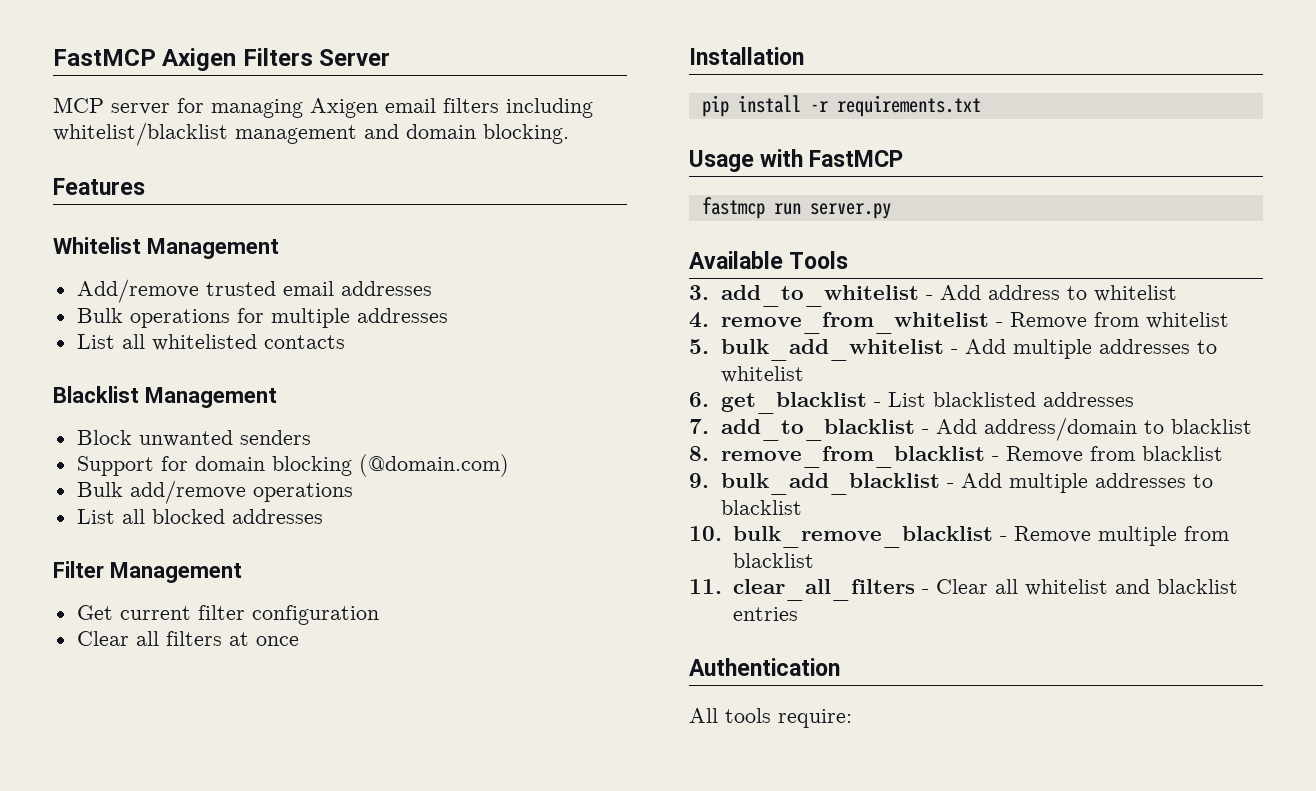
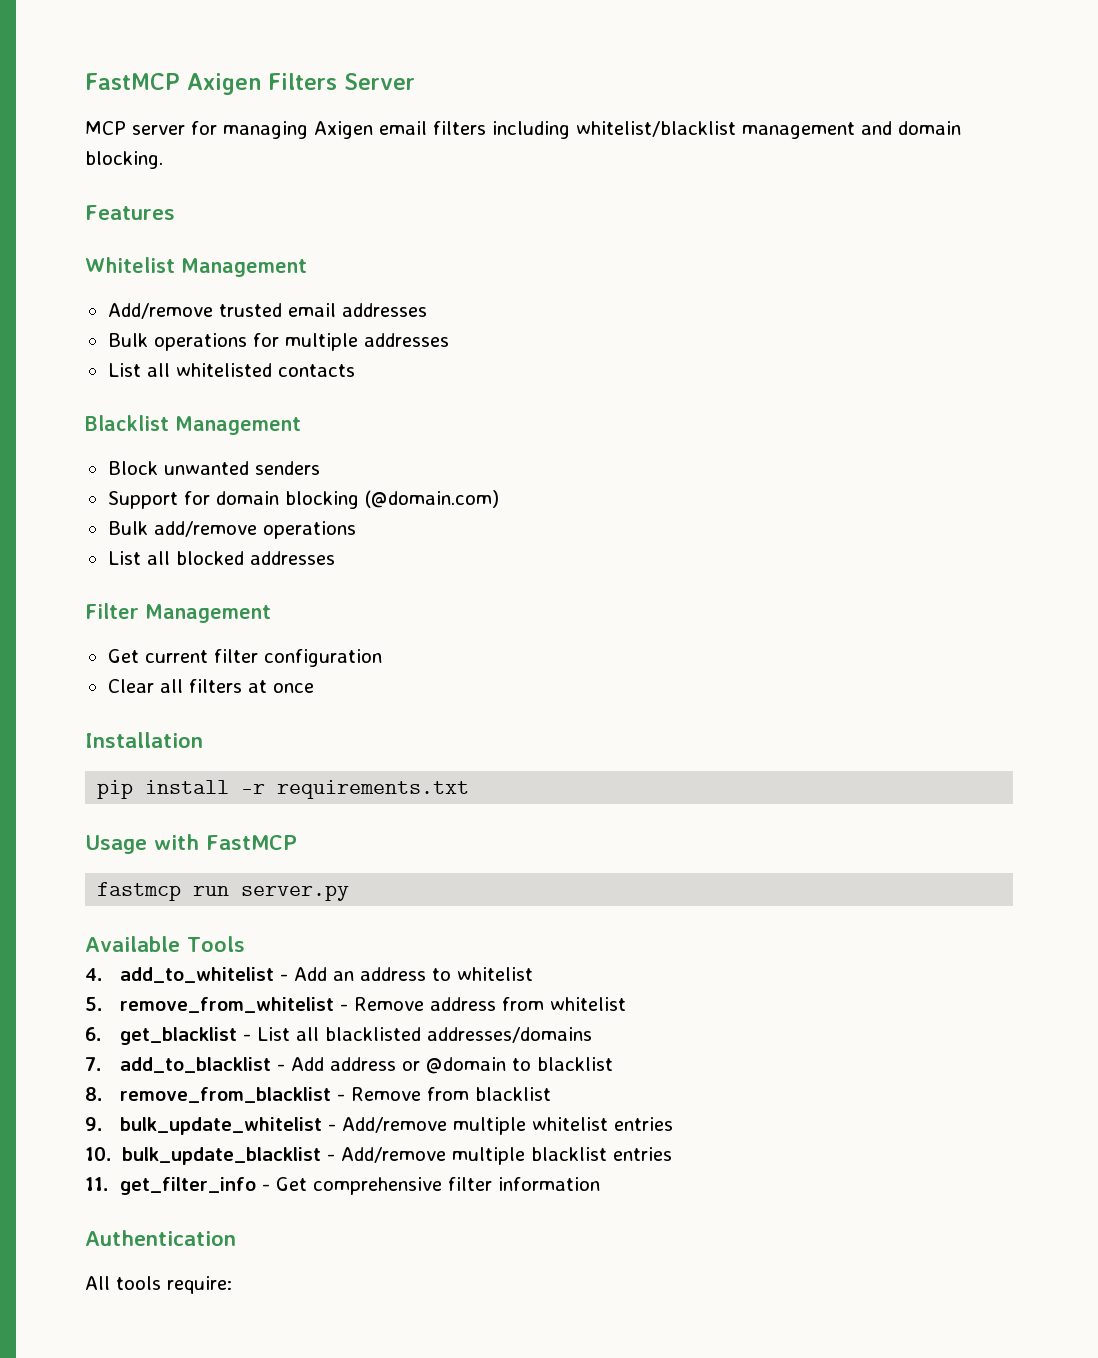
- 3. add_to_whitelist - Add address to whitelist
+ 4. add_to_whitelist - Add an address to whitelist
- 4. remove_from_whitelist - Remove from whitelist
+ 5. remove_from_whitelist - Remove address from whitelist
- 5. bulk_add_whitelist - Add multiple addresses to whitelist
- 6. get_blacklist - List blacklisted addresses
+ 6. get_blacklist - List all blacklisted addresses/domains
- 7. add_to_blacklist - Add address/domain to blacklist
+ 7. add_to_blacklist - Add address or @domain to blacklist
- 9. bulk_add_blacklist - Add multiple addresses to blacklist
- 10. bulk_remove_blacklist - Remove multiple from blacklist
+ 9. bulk_update_whitelist - Add/remove multiple whitelist entries
+ 10. bulk_update_blacklist - Add/remove multiple blacklist entries
- 11. clear_all_filters - Clear all whitelist and blacklist entries
+ 11. get_filter_info - Get comprehensive filter information

